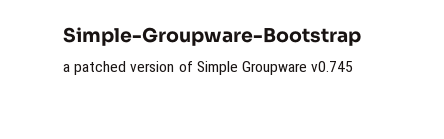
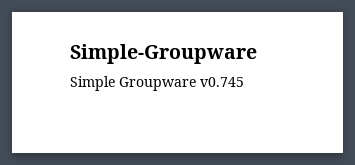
- Simple-Groupware-Bootstrap
- a patched version of Simple Groupware v0.745
+ Simple-Groupware
+ Simple Groupware v0.745

